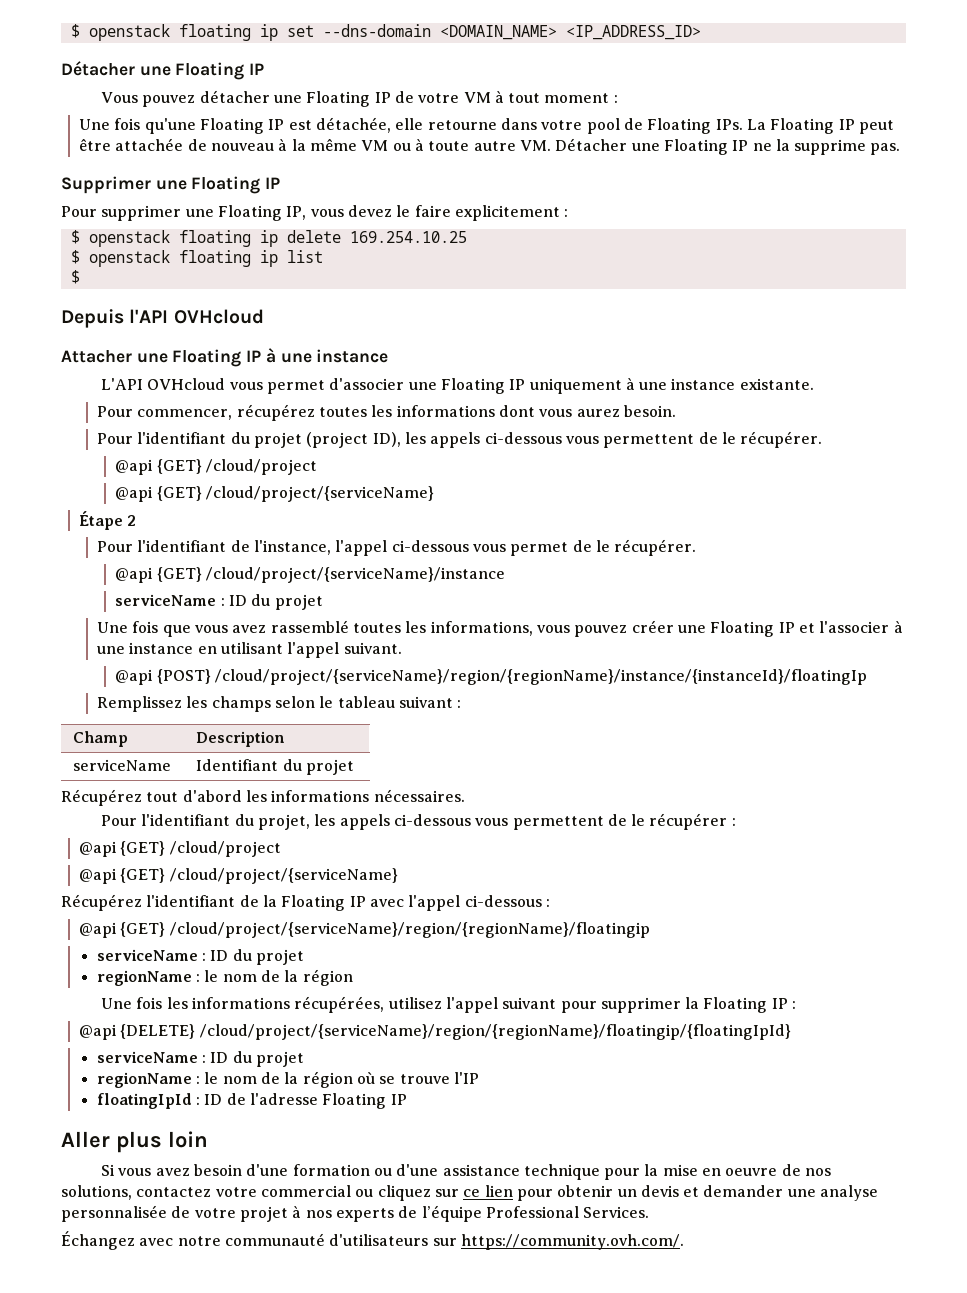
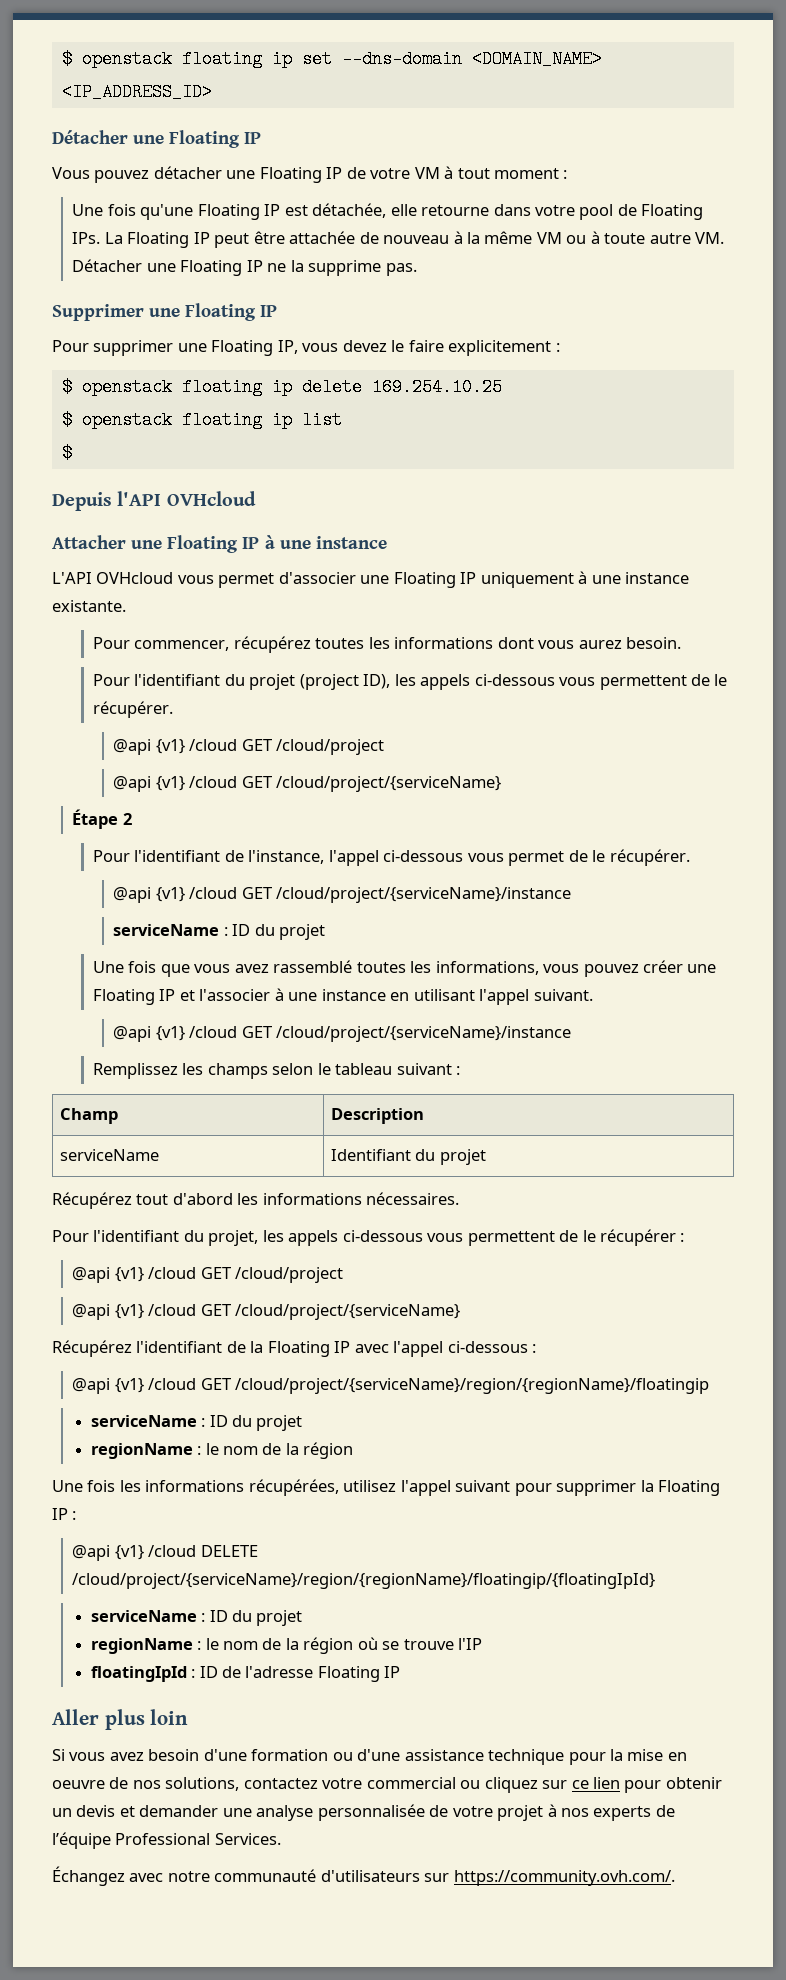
  Pour l'identifiant du projet (project ID), les appels ci-dessous vous permettent de le récupérer.
- @api {GET} /cloud/project
- @api {GET} /cloud/project/{serviceName}
+ @api {v1} /cloud GET /cloud/project
+ @api {v1} /cloud GET /cloud/project/{serviceName}
  Pour l'identifiant de l'instance, l'appel ci-dessous vous permet de le récupérer.
- @api {GET} /cloud/project/{serviceName}/instance
+ @api {v1} /cloud GET /cloud/project/{serviceName}/instance
  Une fois que vous avez rassemblé toutes les informations, vous pouvez créer une Floating IP et l'associer à une instance en utilisant l'appel suivant.
- @api {POST} /cloud/project/{serviceName}/region/{regionName}/instance/{instanceId}/floatingIp
+ @api {v1} /cloud GET /cloud/project/{serviceName}/instance
  Pour l'identifiant du projet, les appels ci-dessous vous permettent de le récupérer :
- @api {GET} /cloud/project
- @api {GET} /cloud/project/{serviceName}
+ @api {v1} /cloud GET /cloud/project
+ @api {v1} /cloud GET /cloud/project/{serviceName}
- @api {GET} /cloud/project/{serviceName}/region/{regionName}/floatingip
+ @api {v1} /cloud GET /cloud/project/{serviceName}/region/{regionName}/floatingip
- @api {DELETE} /cloud/project/{serviceName}/region/{regionName}/floatingip/{floatingIpId}
+ @api {v1} /cloud DELETE /cloud/project/{serviceName}/region/{regionName}/floatingip/{floatingIpId}

